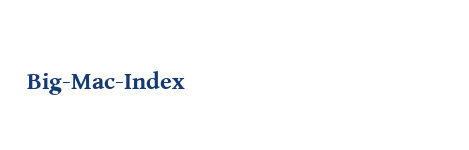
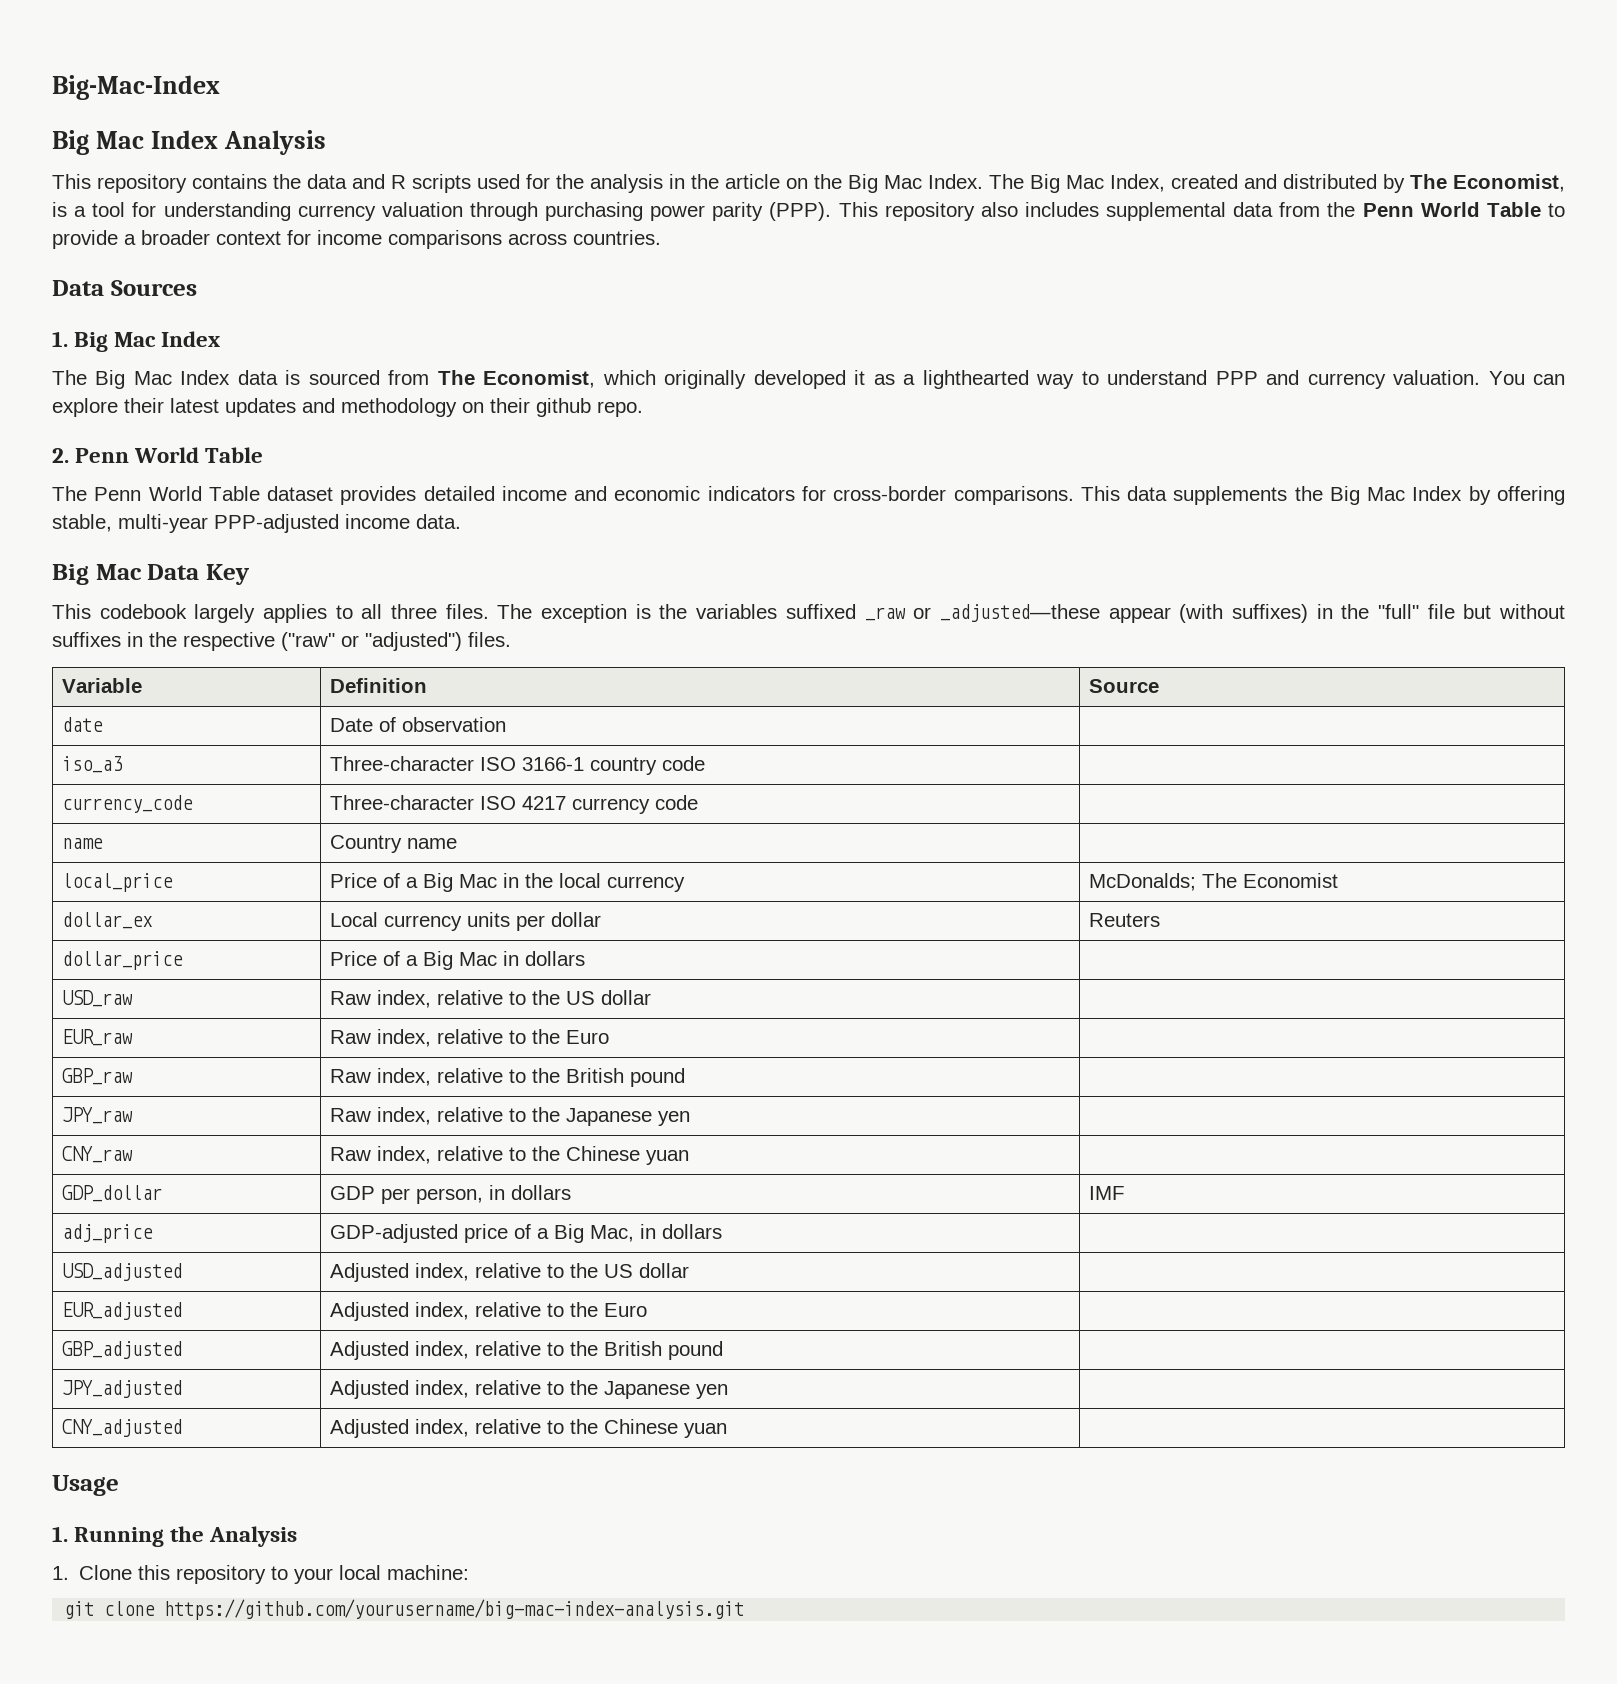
+ Big Mac Index Analysis
+ This repository contains the data and R scripts used for the analysis in the article on the Big Mac Index. The Big Mac Index, created and distributed by The Economist, is a tool for understanding currency valuation through purchasing power parity (PPP). This repository also includes supplemental data from the Penn World Table to provide a broader context for income comparisons across countries.
+ Data Sources
+ 1. Big Mac Index
+ The Big Mac Index data is sourced from The Economist, which originally developed it as a lighthearted way to understand PPP and currency valuation. You can explore their latest updates and methodology on their github repo.
+ 2. Penn World Table
+ The Penn World Table dataset provides detailed income and economic indicators for cross-border comparisons. This data supplements the Big Mac Index by offering stable, multi-year PPP-adjusted income data.
+ Big Mac Data Key
+ This codebook largely applies to all three files. The exception is the variables suffixed _raw or _adjusted—these appear (with suffixes) in the "full" file but without suffixes in the respective ("raw" or "adjusted") files.
+ Variable | Definition | Source
+ date | Date of observation |
+ iso_a3 | Three-character ISO 3166-1 country code |
+ currency_code | Three-character ISO 4217 currency code |
+ name | Country name |
+ local_price | Price of a Big Mac in the local currency | McDonalds; The Economist
+ dollar_ex | Local currency units per dollar | Reuters
+ dollar_price | Price of a Big Mac in dollars |
+ USD_raw | Raw index, relative to the US dollar |
+ EUR_raw | Raw index, relative to the Euro |
+ GBP_raw | Raw index, relative to the British pound |
+ JPY_raw | Raw index, relative to the Japanese yen |
+ CNY_raw | Raw index, relative to the Chinese yuan |
+ GDP_dollar | GDP per person, in dollars | IMF
+ adj_price | GDP-adjusted price of a Big Mac, in dollars |
+ USD_adjusted | Adjusted index, relative to the US dollar |
+ EUR_adjusted | Adjusted index, relative to the Euro |
+ GBP_adjusted | Adjusted index, relative to the British pound |
+ JPY_adjusted | Adjusted index, relative to the Japanese yen |
+ CNY_adjusted | Adjusted index, relative to the Chinese yuan |
+ Usage
+ 1. Running the Analysis
+ 1. Clone this repository to your local machine:
+ git clone https://github.com/yourusername/big-mac-index-analysis.git

